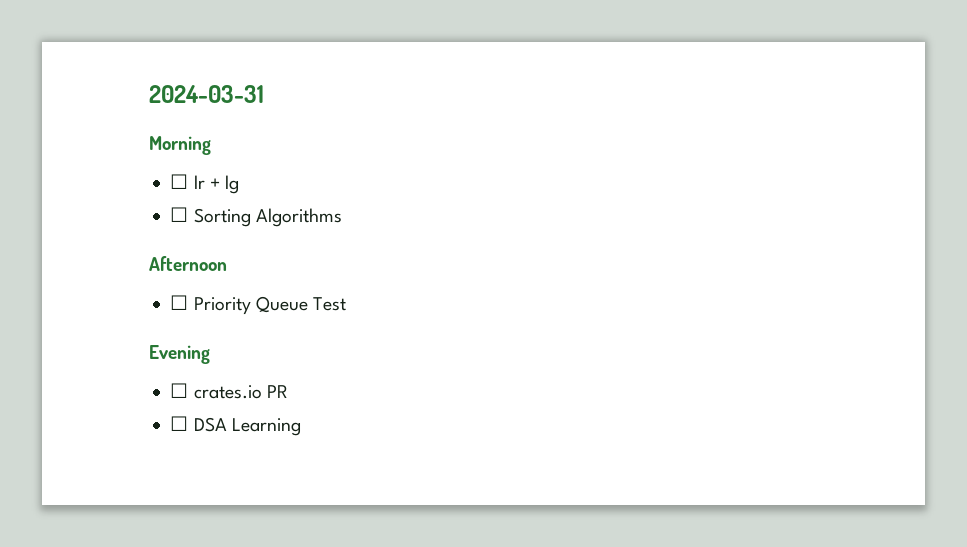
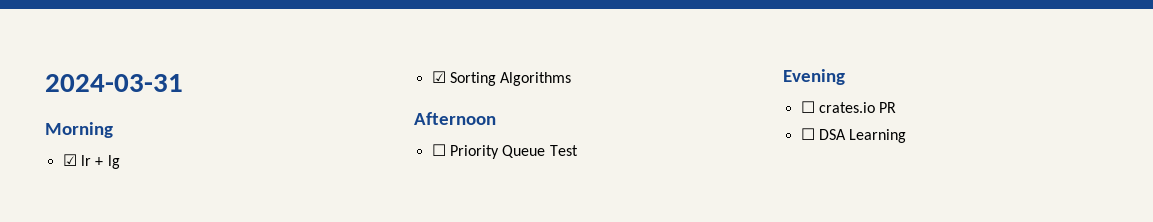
- ☐ lr + lg
+ ☑ lr + lg
- ☐ Sorting Algorithms
+ ☑ Sorting Algorithms

